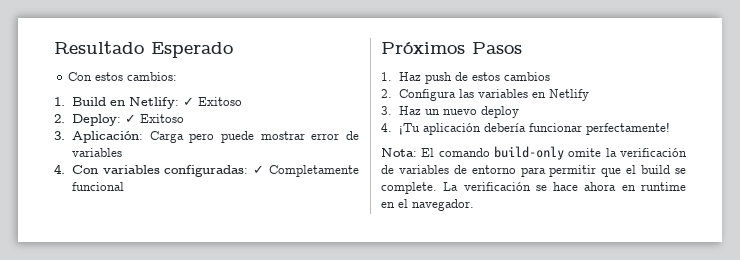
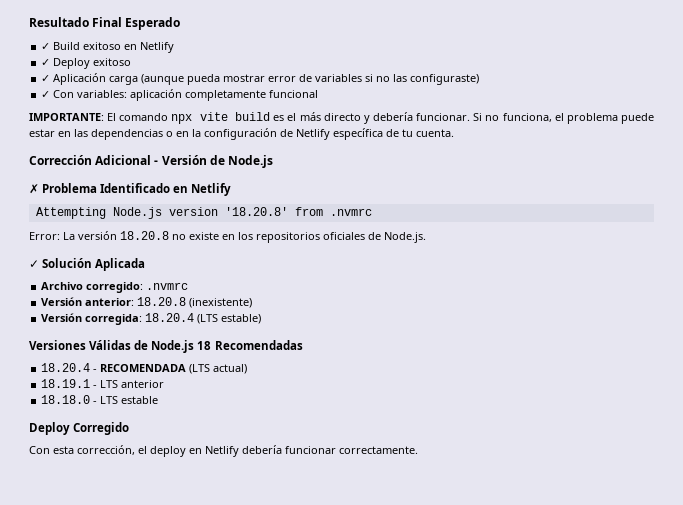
- Resultado Esperado
+ Resultado Final Esperado
- Con estos cambios:
- 1. Build en Netlify: ✓ Exitoso
- 2. Deploy: ✓ Exitoso
- 3. Aplicación: Carga pero puede mostrar error de variables
- 4. Con variables configuradas: ✓ Completamente funcional
- Próximos Pasos
- 1. Haz push de estos cambios
- 2. Configura las variables en Netlify
- 3. Haz un nuevo deploy
- 4. ¡Tu aplicación debería funcionar perfectamente!
- Nota: El comando build-only omite la verificación de variables de entorno para permitir que el build se complete. La verificación se hace ahora en runtime en el navegador.
+ ✓ Build exitoso en Netlify
+ ✓ Deploy exitoso
+ ✓ Aplicación carga (aunque pueda mostrar error de variables si no las configuraste)
+ ✓ Con variables: aplicación completamente funcional
+ IMPORTANTE: El comando npx vite build es el más directo y debería funcionar. Si no funciona, el problema puede estar en las dependencias o en la configuración de Netlify específica de tu cuenta.
+ Corrección Adicional - Versión de Node.js
+ ✗ Problema Identificado en Netlify
+ Attempting Node.js version '18.20.8' from .nvmrc
+ Error: La versión 18.20.8 no existe en los repositorios oficiales de Node.js.
+ ✓ Solución Aplicada
+ Archivo corregido: .nvmrc
+ Versión anterior: 18.20.8 (inexistente)
+ Versión corregida: 18.20.4 (LTS estable)
+ Versiones Válidas de Node.js 18 Recomendadas
+ 18.20.4 - RECOMENDADA (LTS actual)
+ 18.19.1 - LTS anterior
+ 18.18.0 - LTS estable
+ Deploy Corregido
+ Con esta corrección, el deploy en Netlify debería funcionar correctamente.

